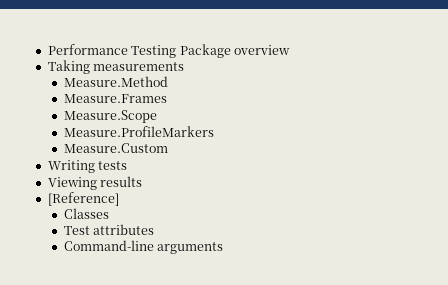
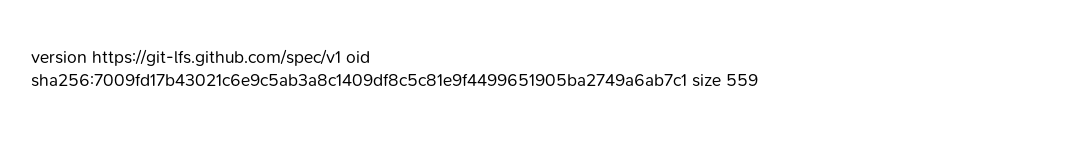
- Performance Testing Package overview
- Taking measurements
- Measure.Method
- Measure.Frames
- Measure.Scope
- Measure.ProfileMarkers
- Measure.Custom
- Writing tests
- Viewing results
- [Reference]
- Classes
- Test attributes
- Command-line arguments
+ version https://git-lfs.github.com/spec/v1 oid sha256:7009fd17b43021c6e9c5ab3a8c1409df8c5c81e9f4499651905ba2749a6ab7c1 size 559

